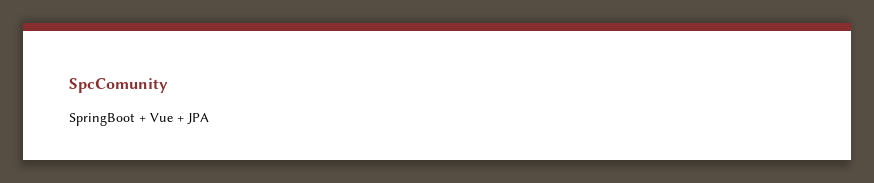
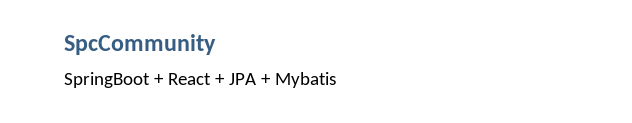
- SpcComunity
+ SpcCommunity
- SpringBoot + Vue + JPA
+ SpringBoot + React + JPA + Mybatis

